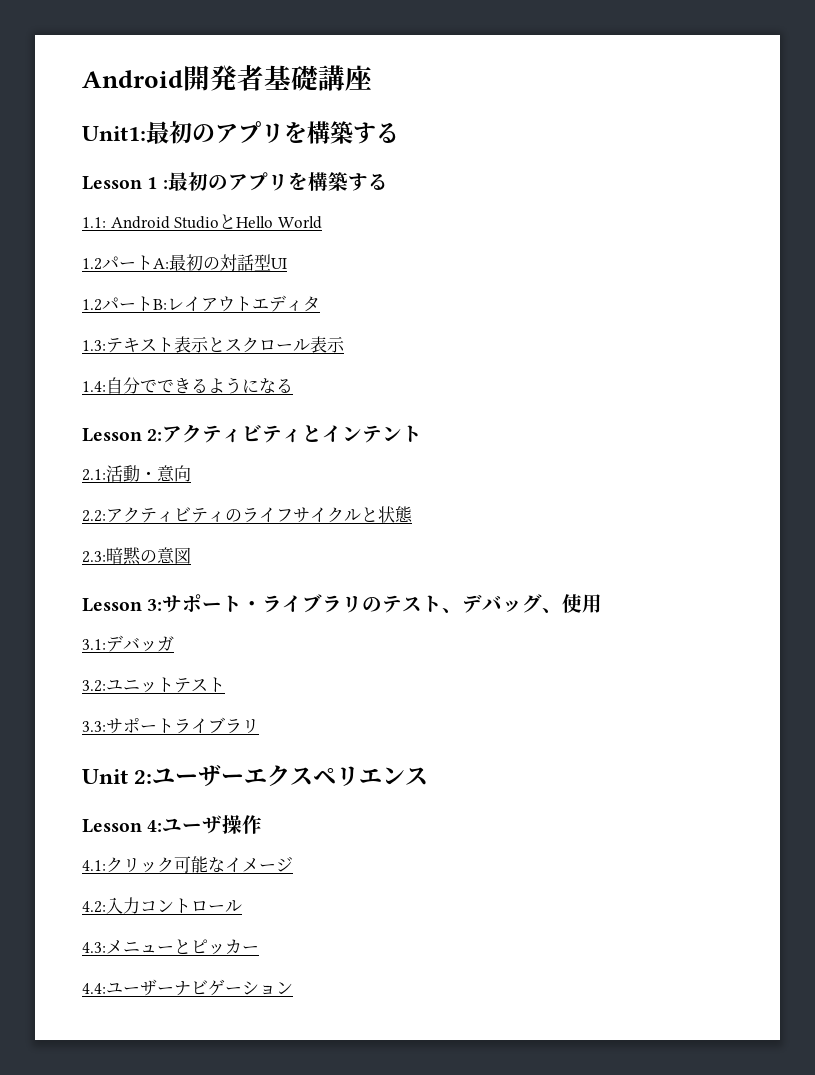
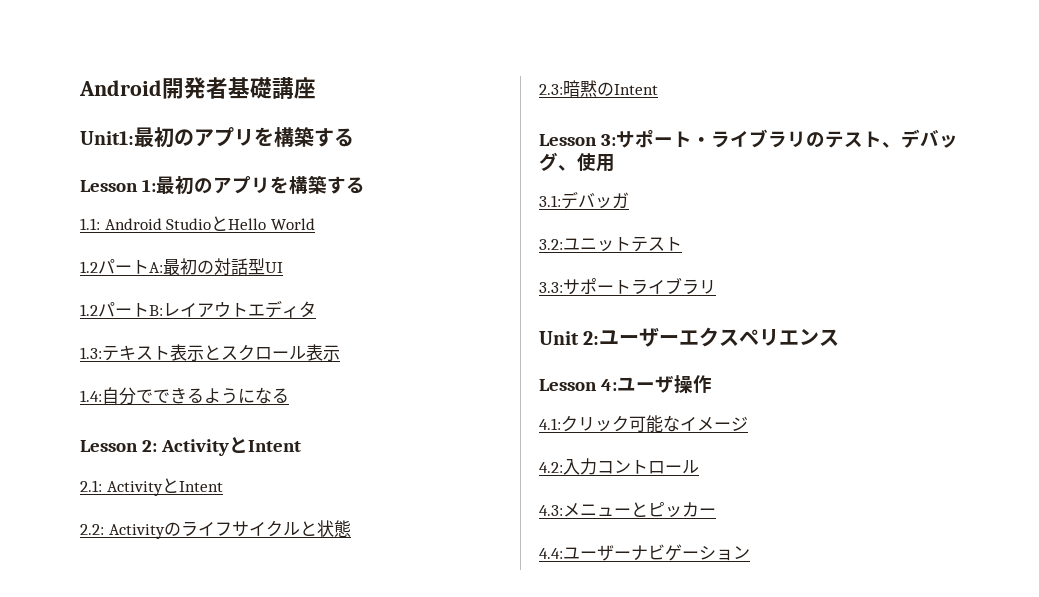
- Lesson 1 :最初のアプリを構築する
+ Lesson 1:最初のアプリを構築する
- Lesson 2:アクティビティとインテント
+ Lesson 2: ActivityとIntent
- 2.1:活動・意向
+ 2.1: ActivityとIntent
- 2.2:アクティビティのライフサイクルと状態
+ 2.2: Activityのライフサイクルと状態
- 2.3:暗黙の意図
+ 2.3:暗黙のIntent

